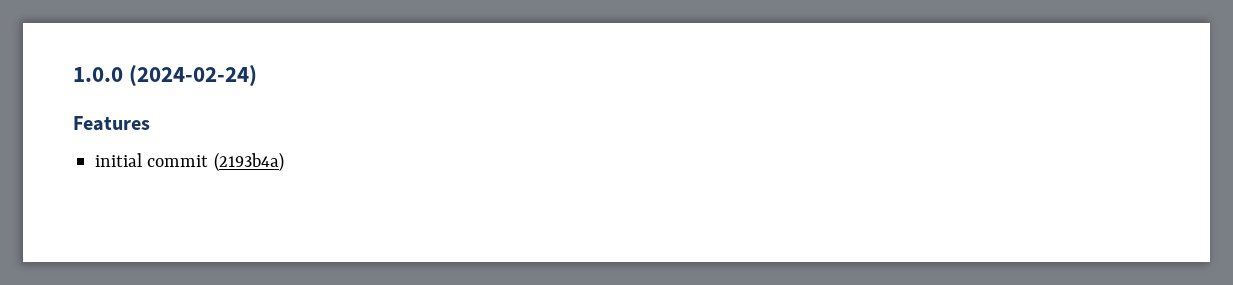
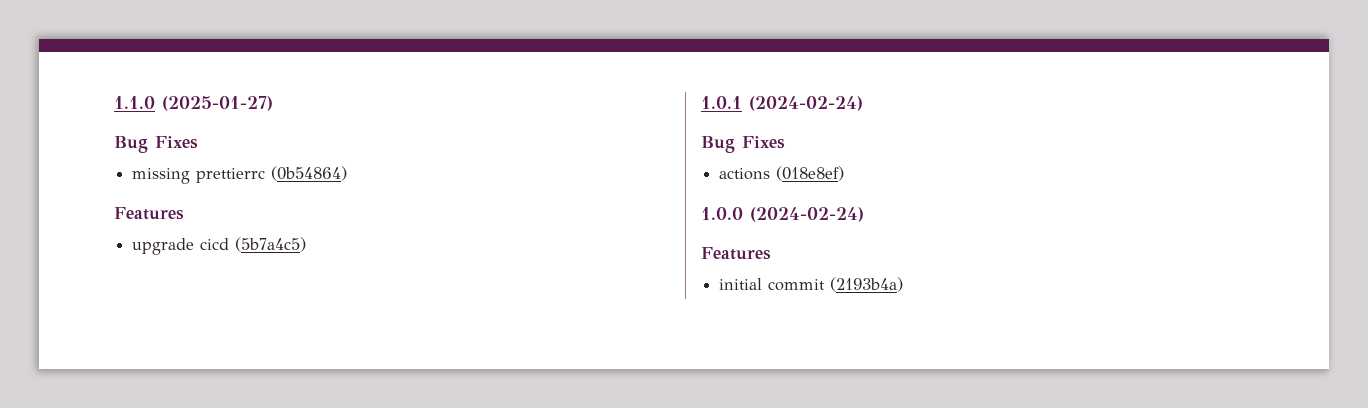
+ 1.1.0 (2025-01-27)
+ Bug Fixes
+ missing prettierrc (0b54864)
+ Features
+ upgrade cicd (5b7a4c5)
+ 1.0.1 (2024-02-24)
+ Bug Fixes
+ actions (018e8ef)

